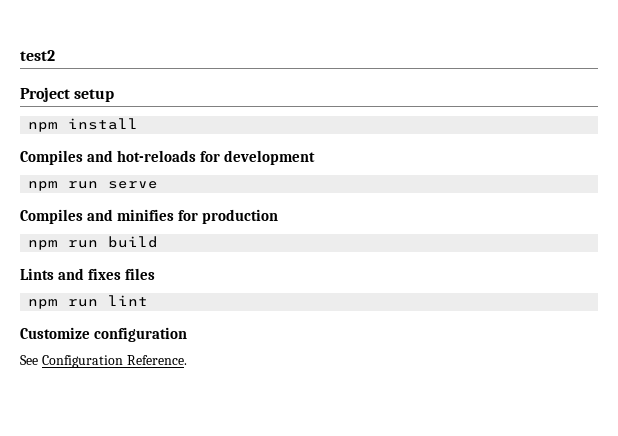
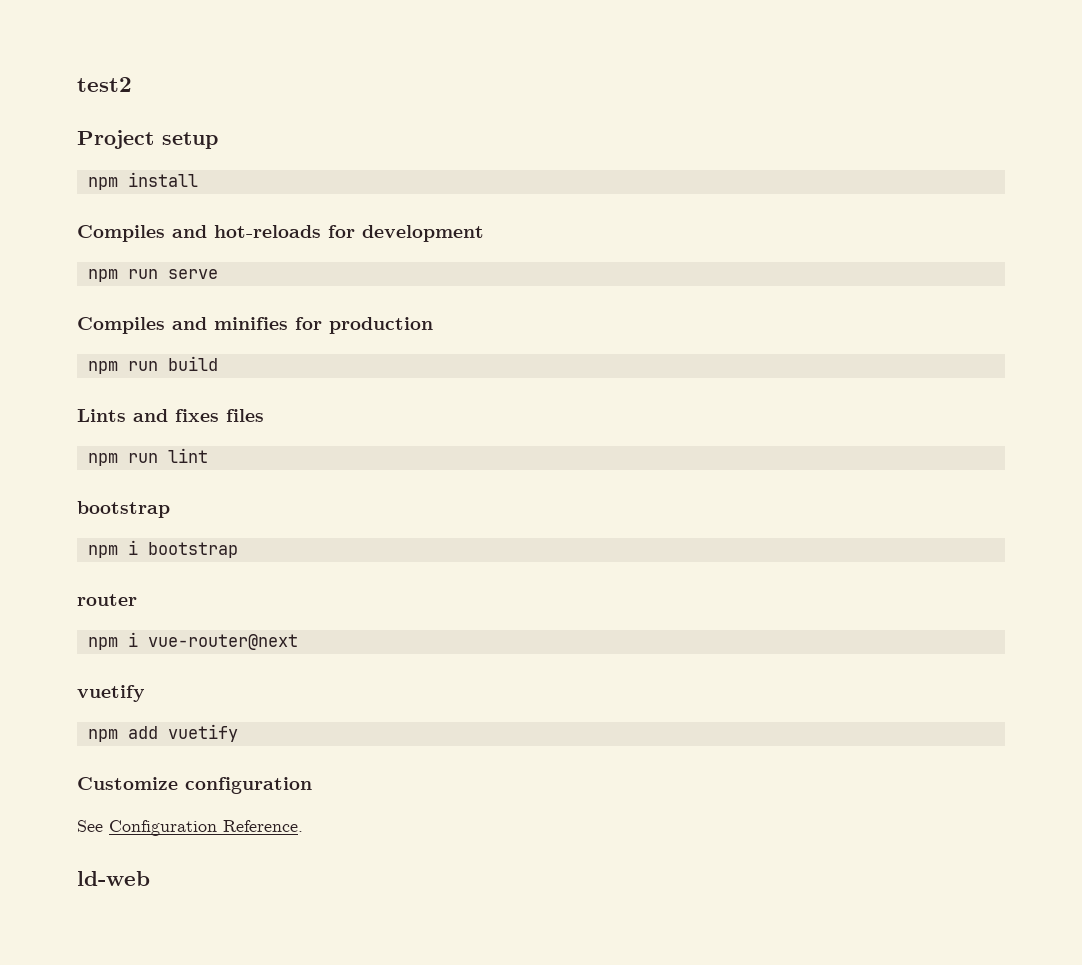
  npm run lint
+ bootstrap
+ npm i bootstrap
+ router
+ npm i vue-router@next
+ vuetify
+ npm add vuetify
+ ld-web

